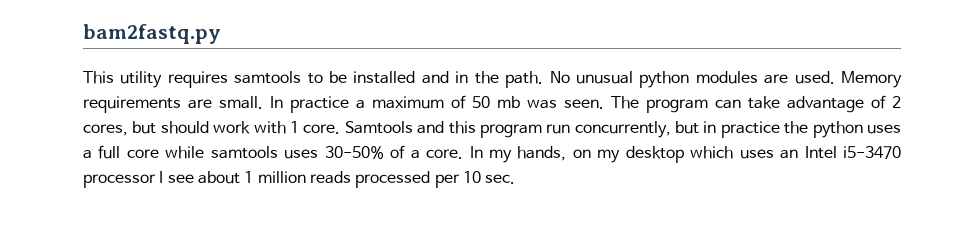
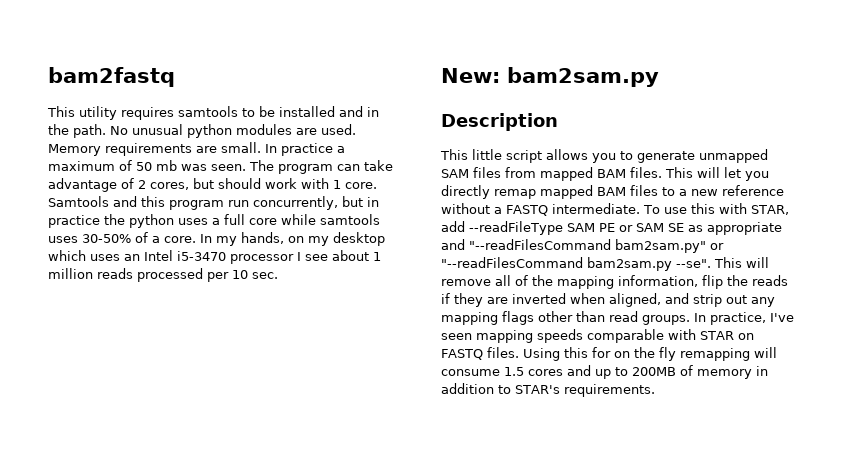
- bam2fastq.py
+ bam2fastq
+ New: bam2sam.py
+ Description
+ This little script allows you to generate unmapped SAM files from mapped BAM files. This will let you directly remap mapped BAM files to a new reference without a FASTQ intermediate. To use this with STAR, add --readFileType SAM PE or SAM SE as appropriate and "--readFilesCommand bam2sam.py" or "--readFilesCommand bam2sam.py --se". This will remove all of the mapping information, flip the reads if they are inverted when aligned, and strip out any mapping flags other than read groups. In practice, I've seen mapping speeds comparable with STAR on FASTQ files. Using this for on the fly remapping will consume 1.5 cores and up to 200MB of memory in addition to STAR's requirements.

